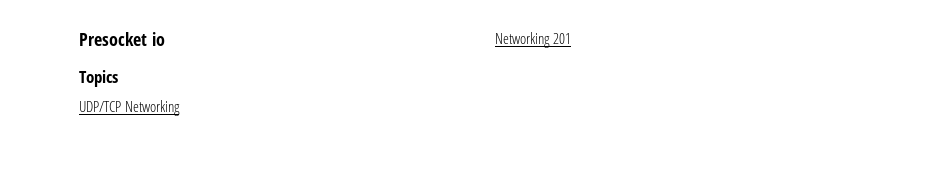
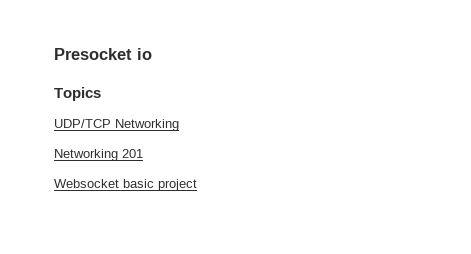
+ Websocket basic project

